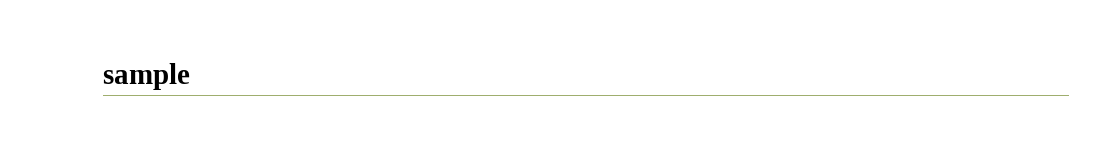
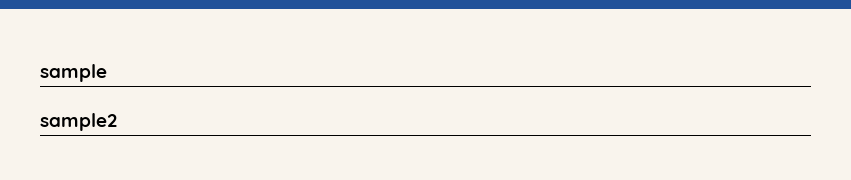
+ sample2

